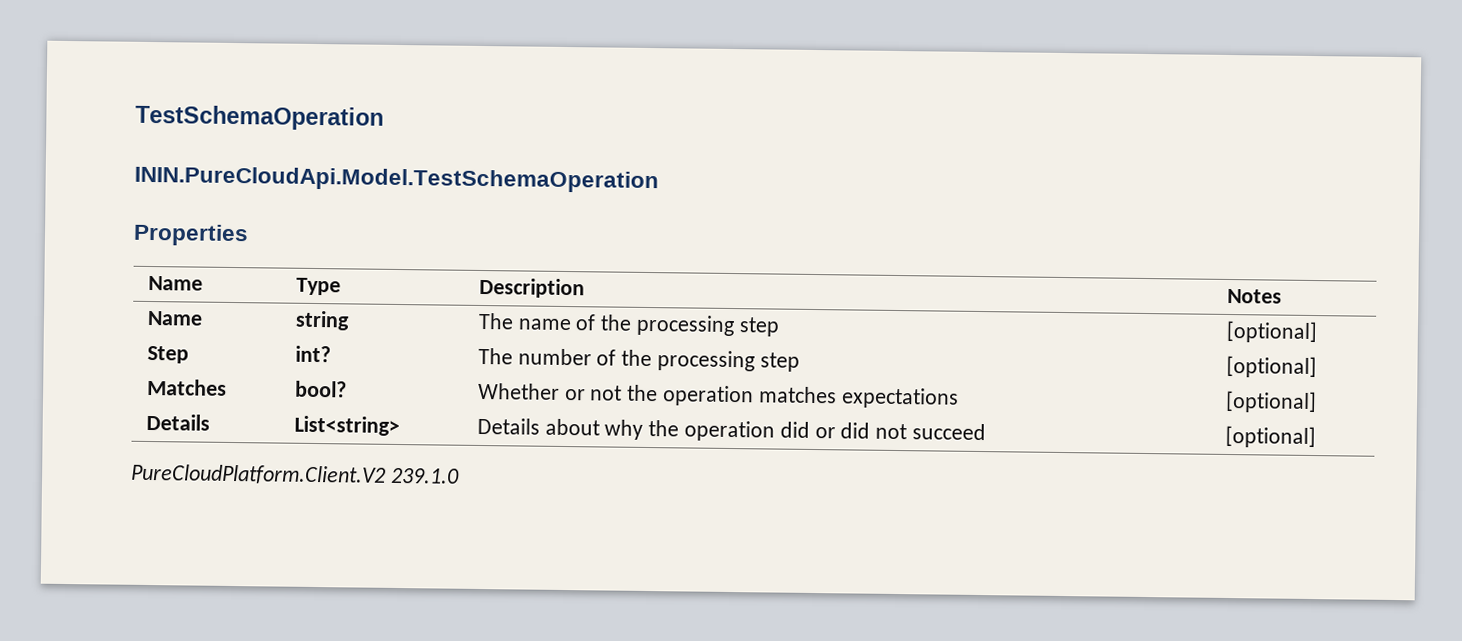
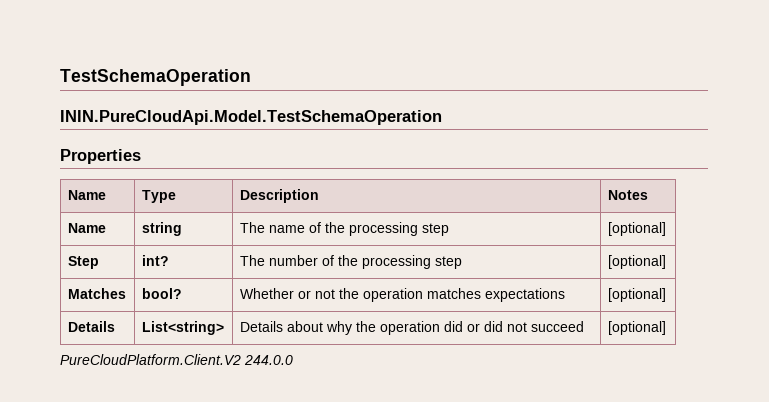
- PureCloudPlatform.Client.V2 239.1.0
+ PureCloudPlatform.Client.V2 244.0.0

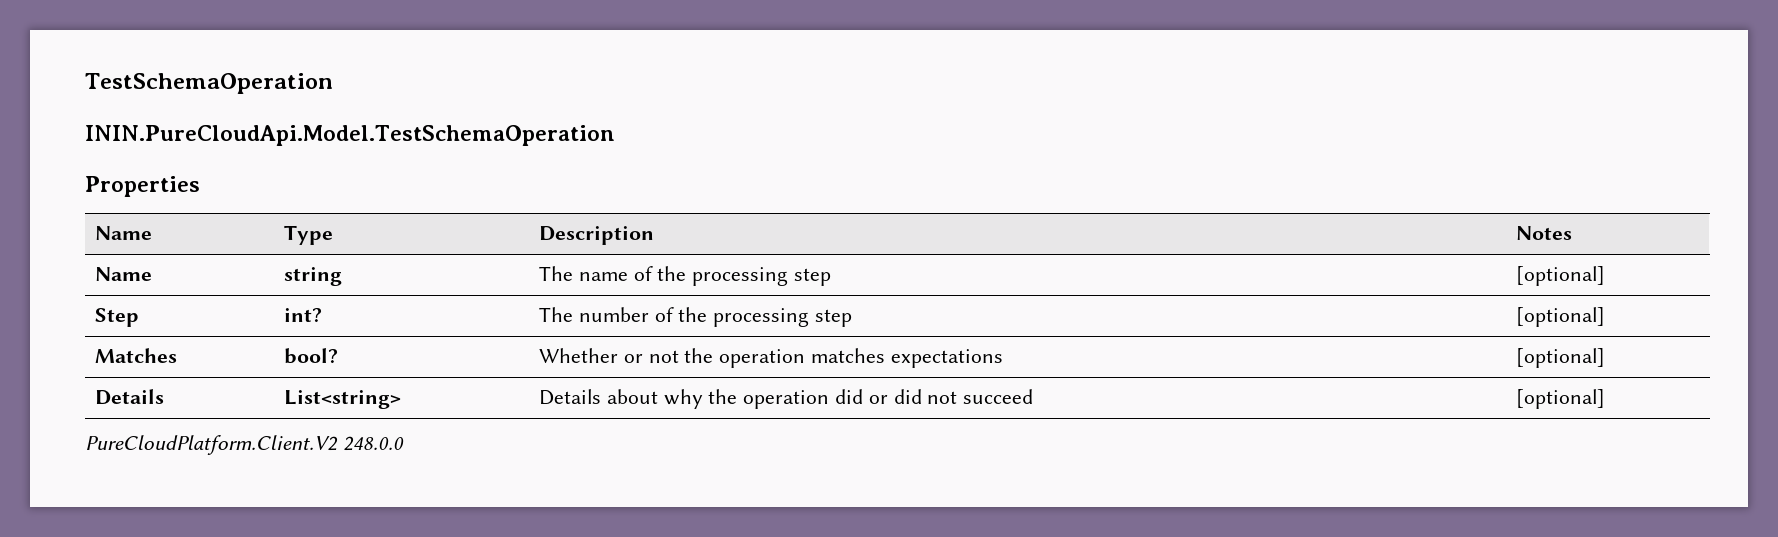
- PureCloudPlatform.Client.V2 244.0.0
+ PureCloudPlatform.Client.V2 248.0.0

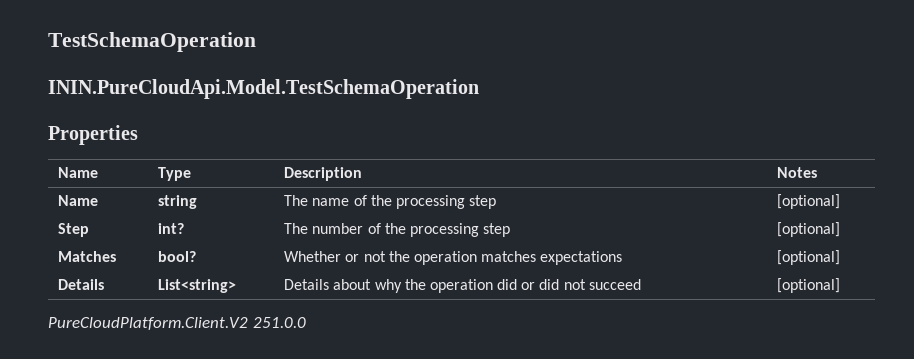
- PureCloudPlatform.Client.V2 248.0.0
+ PureCloudPlatform.Client.V2 251.0.0

